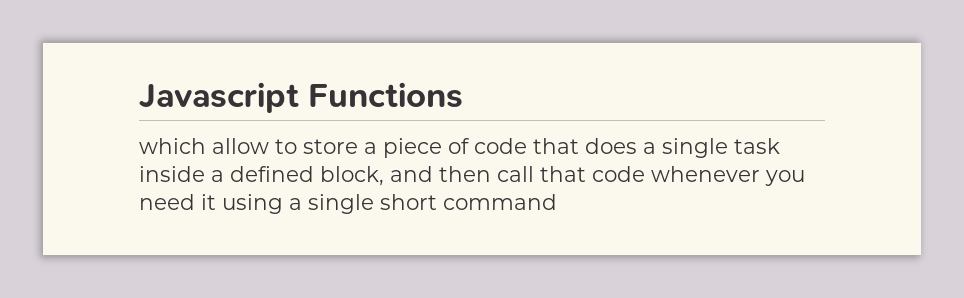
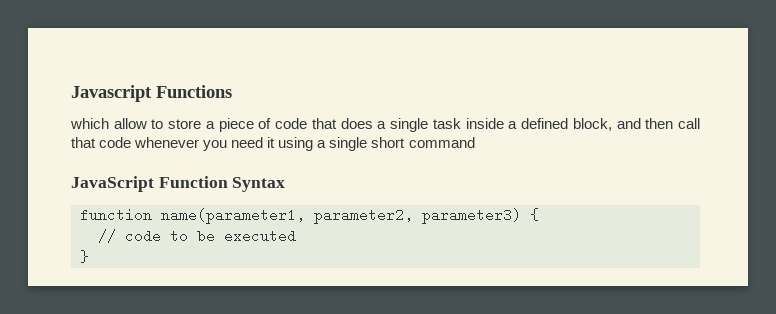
+ JavaScript Function Syntax
+ function name(parameter1, parameter2, parameter3) {
+ // code to be executed
+ }

